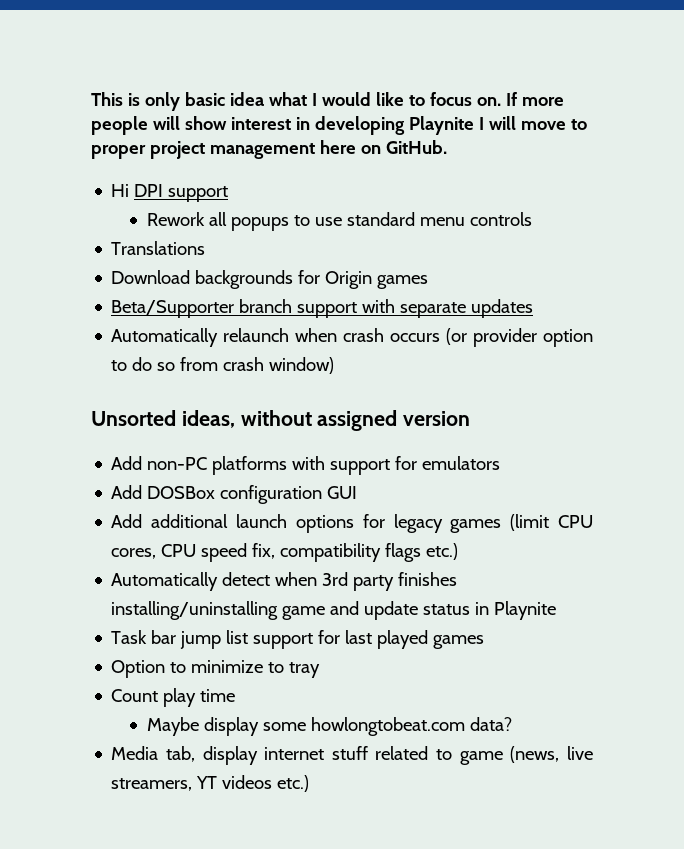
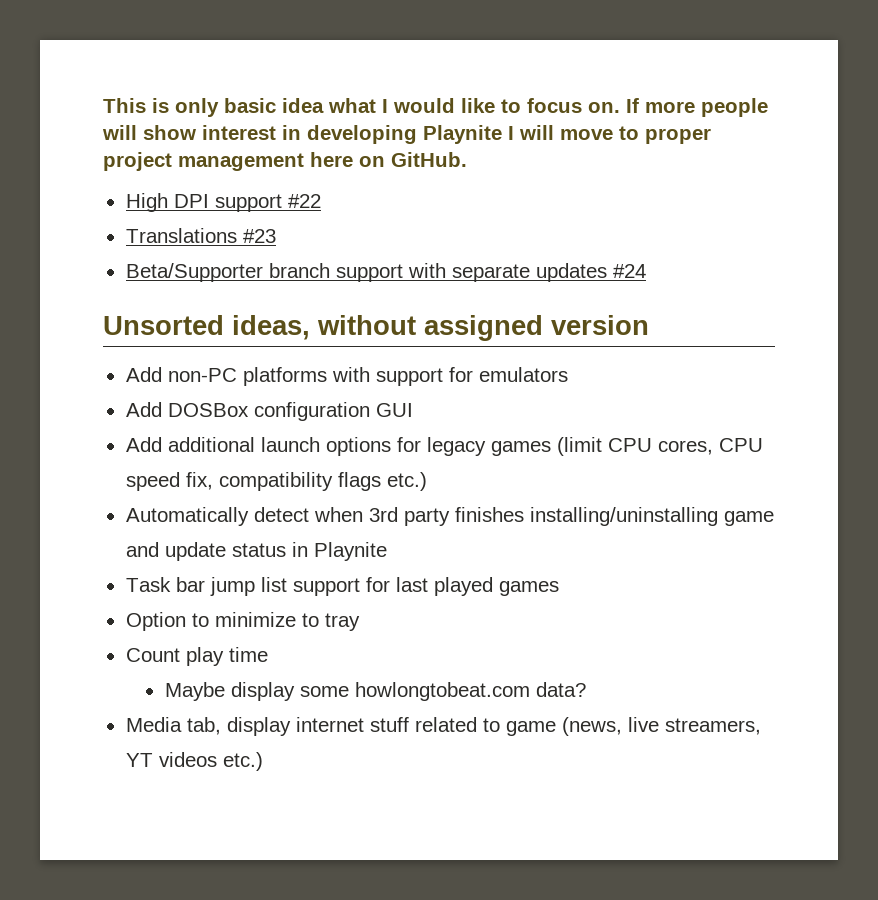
- Hi DPI support
- Rework all popups to use standard menu controls
- Translations
- Download backgrounds for Origin games
+ High DPI support #22
+ Translations #23
- Beta/Supporter branch support with separate updates
- Automatically relaunch when crash occurs (or provider option to do so from crash window)
+ Beta/Supporter branch support with separate updates #24

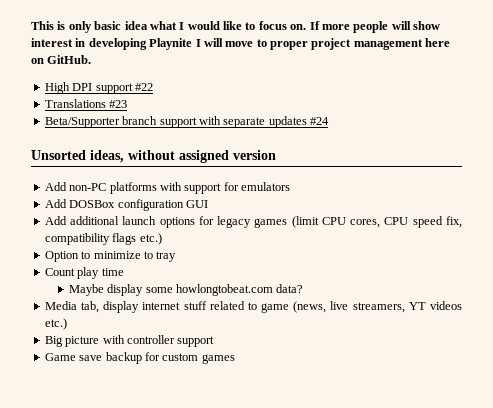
- Automatically detect when 3rd party finishes installing/uninstalling game and update status in Playnite
- Task bar jump list support for last played games
+ Big picture with controller support
+ Game save backup for custom games

